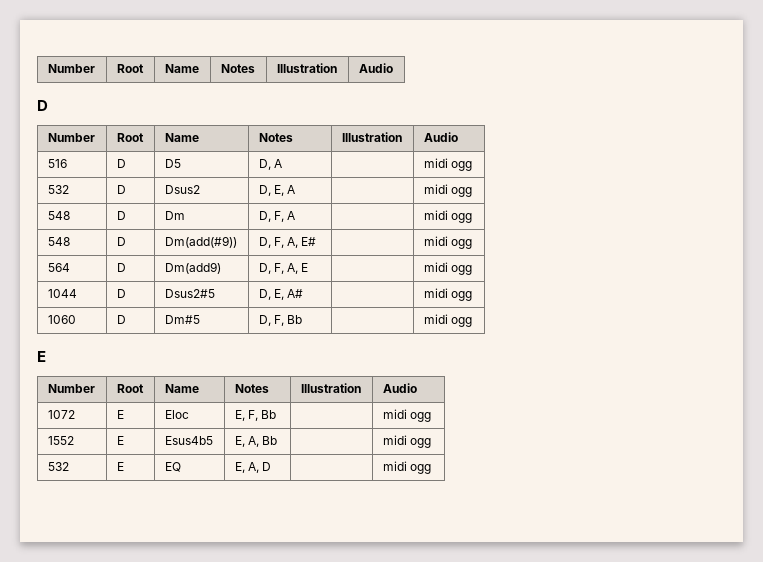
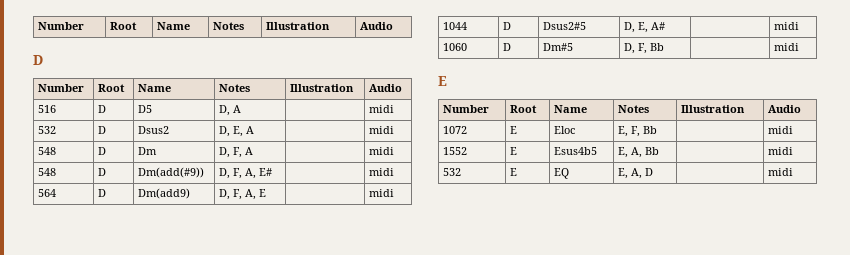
- 516 | D | D5 | D, A | | midi ogg
+ 516 | D | D5 | D, A | | midi
- 532 | D | Dsus2 | D, E, A | | midi ogg
+ 532 | D | Dsus2 | D, E, A | | midi
- 548 | D | Dm | D, F, A | | midi ogg
+ 548 | D | Dm | D, F, A | | midi
- 548 | D | Dm(add(#9)) | D, F, A, E# | | midi ogg
+ 548 | D | Dm(add(#9)) | D, F, A, E# | | midi
- 564 | D | Dm(add9) | D, F, A, E | | midi ogg
+ 564 | D | Dm(add9) | D, F, A, E | | midi
- 1044 | D | Dsus2#5 | D, E, A# | | midi ogg
+ 1044 | D | Dsus2#5 | D, E, A# | | midi
- 1060 | D | Dm#5 | D, F, Bb | | midi ogg
+ 1060 | D | Dm#5 | D, F, Bb | | midi
- 1072 | E | Eloc | E, F, Bb | | midi ogg
+ 1072 | E | Eloc | E, F, Bb | | midi
- 1552 | E | Esus4b5 | E, A, Bb | | midi ogg
+ 1552 | E | Esus4b5 | E, A, Bb | | midi
- 532 | E | EQ | E, A, D | | midi ogg
+ 532 | E | EQ | E, A, D | | midi

